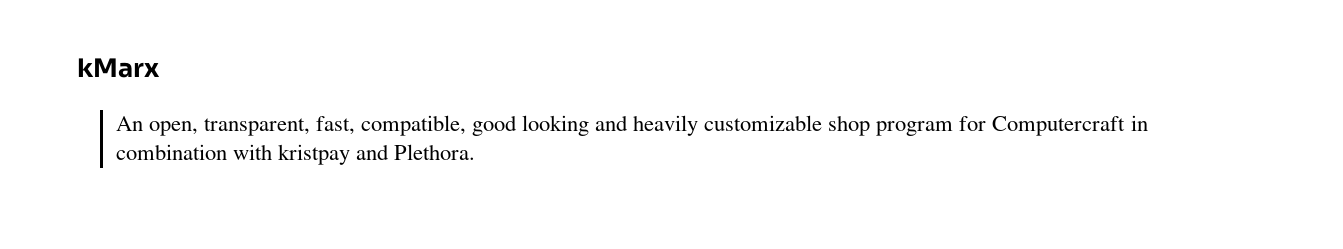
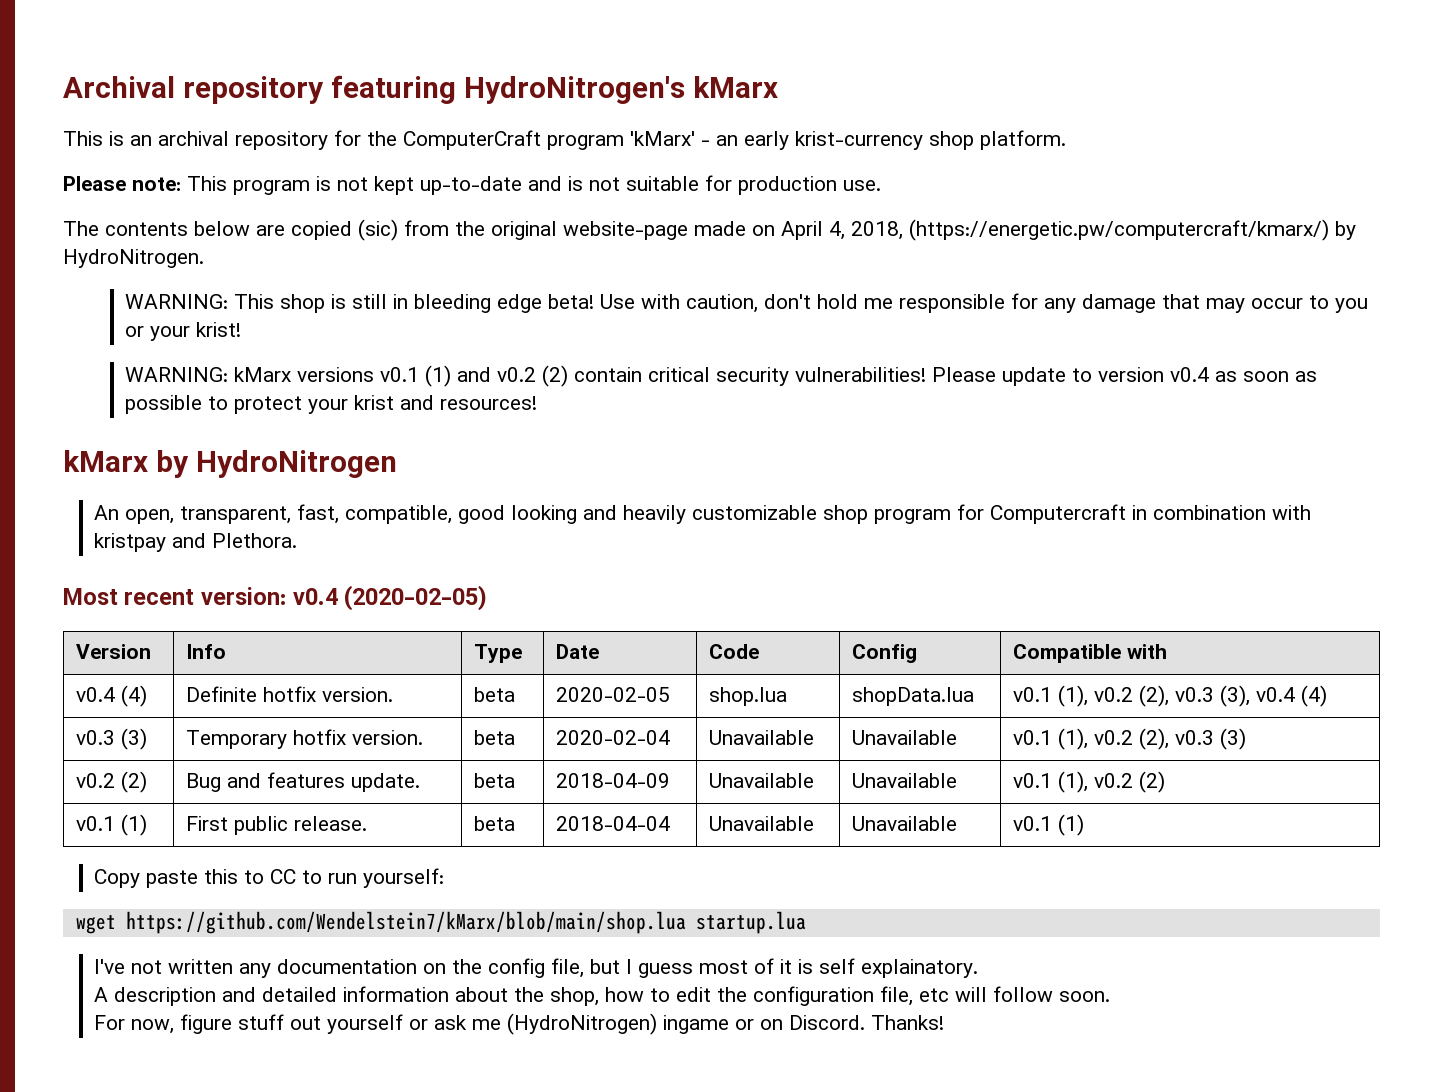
- kMarx
+ Archival repository featuring HydroNitrogen's kMarx
+ This is an archival repository for the ComputerCraft program 'kMarx' - an early krist-currency shop platform.
+ Please note: This program is not kept up-to-date and is not suitable for production use.
+ The contents below are copied (sic) from the original website-page made on April 4, 2018, (https://energetic.pw/computercraft/kmarx/) by HydroNitrogen.
+ WARNING: This shop is still in bleeding edge beta! Use with caution, don't hold me responsible for any damage that may occur to you or your krist!
+ WARNING: kMarx versions v0.1 (1) and v0.2 (2) contain critical security vulnerabilities! Please update to version v0.4 as soon as possible to protect your krist and resources!
+ kMarx by HydroNitrogen
+ Most recent version: v0.4 (2020-02-05)
+ Version | Info | Type | Date | Code | Config | Compatible with
+ v0.4 (4) | Definite hotfix version. | beta | 2020-02-05 | shop.lua | shopData.lua | v0.1 (1), v0.2 (2), v0.3 (3), v0.4 (4)
+ v0.3 (3) | Temporary hotfix version. | beta | 2020-02-04 | Unavailable | Unavailable | v0.1 (1), v0.2 (2), v0.3 (3)
+ v0.2 (2) | Bug and features update. | beta | 2018-04-09 | Unavailable | Unavailable | v0.1 (1), v0.2 (2)
+ v0.1 (1) | First public release. | beta | 2018-04-04 | Unavailable | Unavailable | v0.1 (1)
+ Copy paste this to CC to run yourself:
+ wget https://github.com/Wendelstein7/kMarx/blob/main/shop.lua startup.lua
+ I've not written any documentation on the config file, but I guess most of it is self explainatory.
+ A description and detailed information about the shop, how to edit the configuration file, etc will follow soon.
+ For now, figure stuff out yourself or ask me (HydroNitrogen) ingame or on Discord. Thanks!

